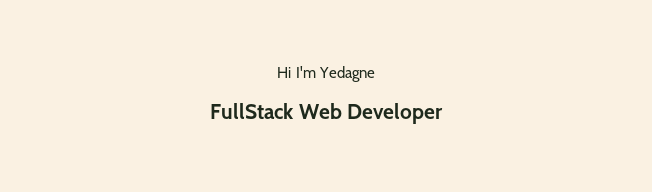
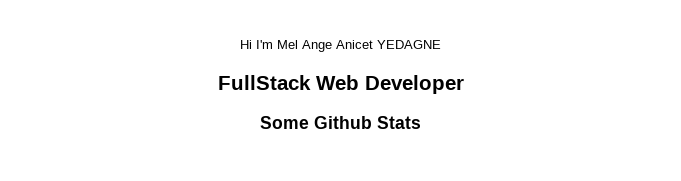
- Hi I'm Yedagne
+ Hi I'm Mel Ange Anicet YEDAGNE
+ Some Github Stats

